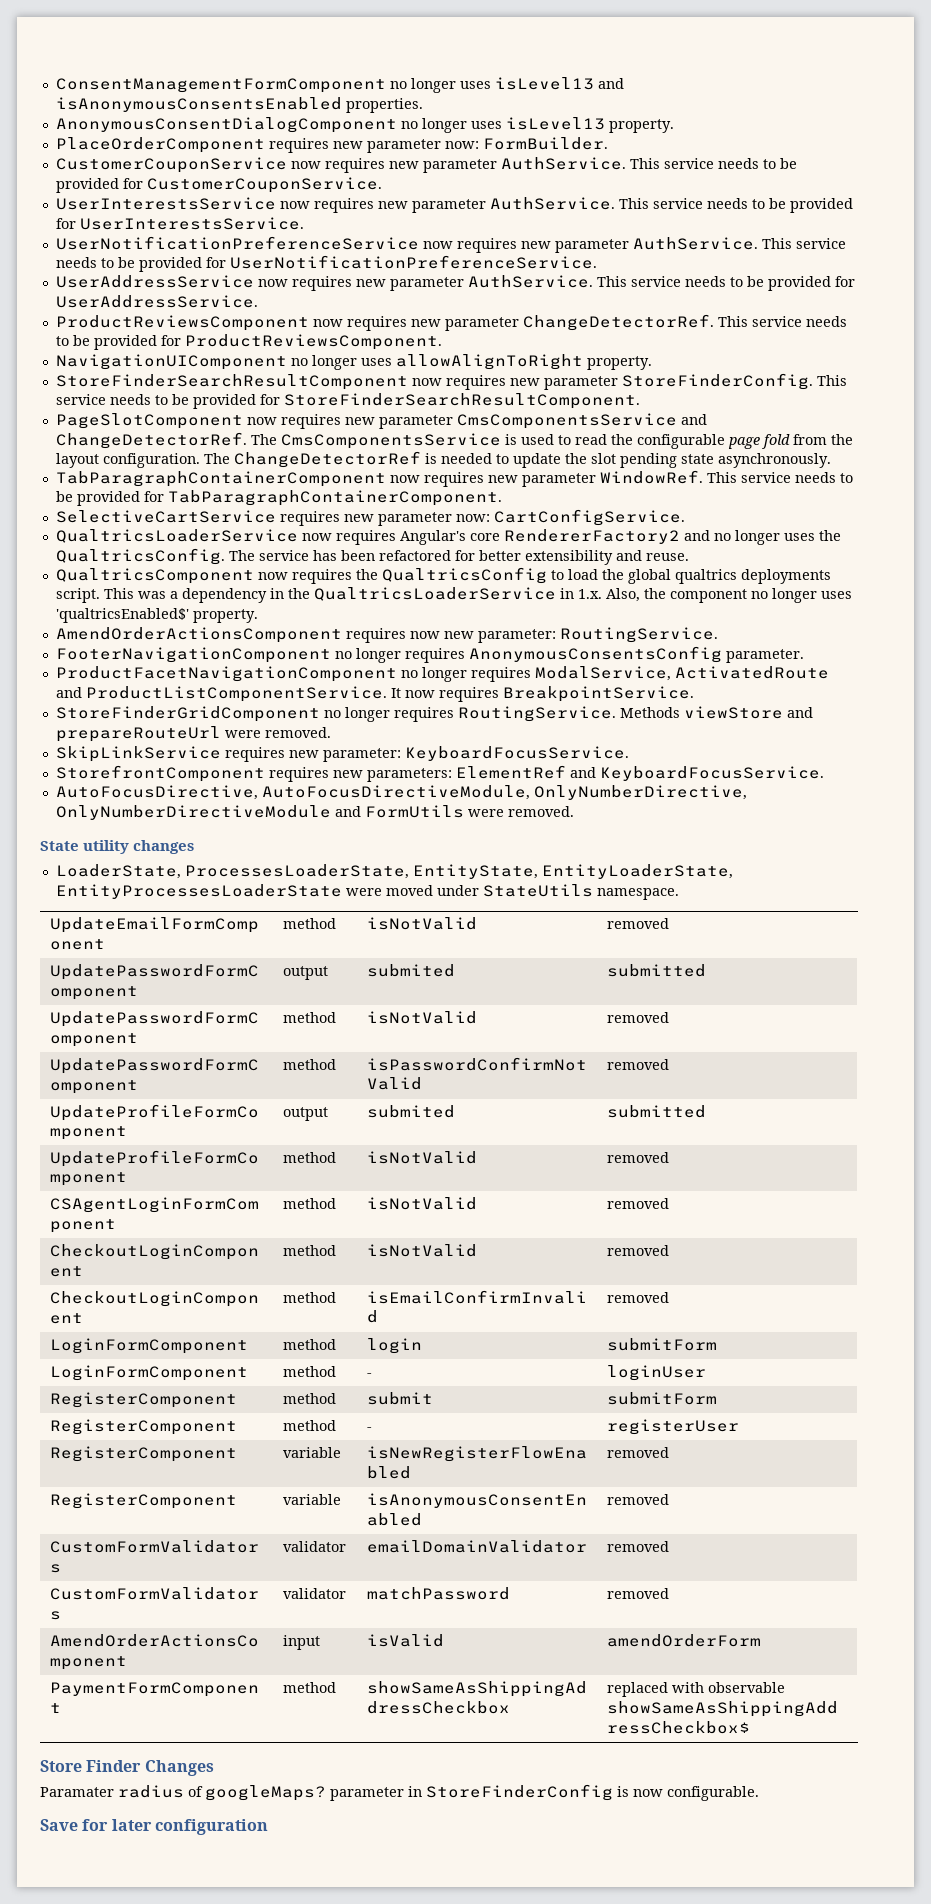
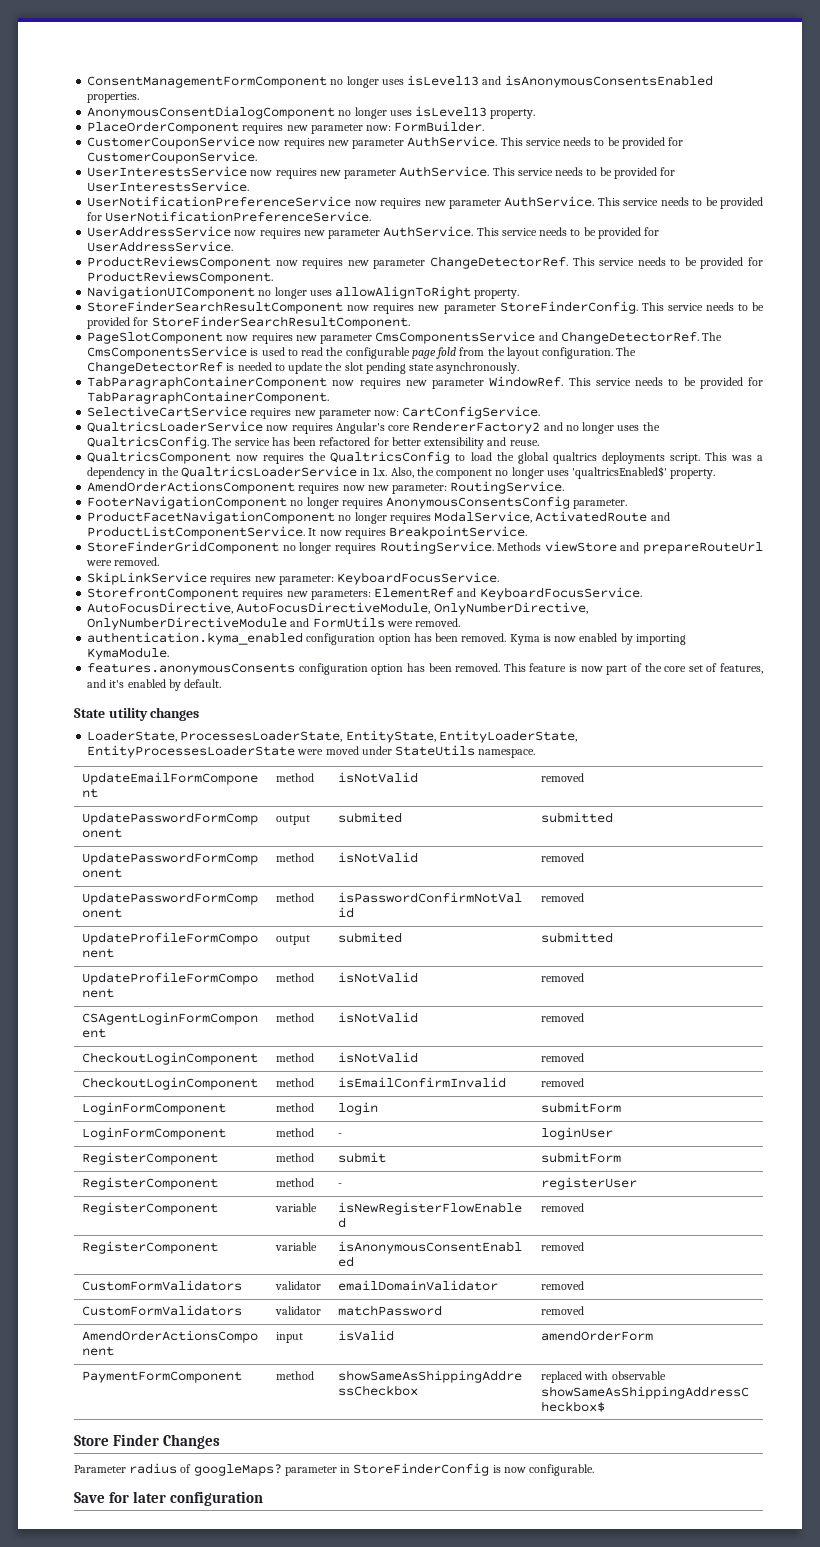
+ authentication.kyma_enabled configuration option has been removed. Kyma is now enabled by importing KymaModule.
+ features.anonymousConsents configuration option has been removed. This feature is now part of the core set of features, and it's enabled by default.
- Paramater radius of googleMaps? parameter in StoreFinderConfig is now configurable.
+ Parameter radius of googleMaps? parameter in StoreFinderConfig is now configurable.

